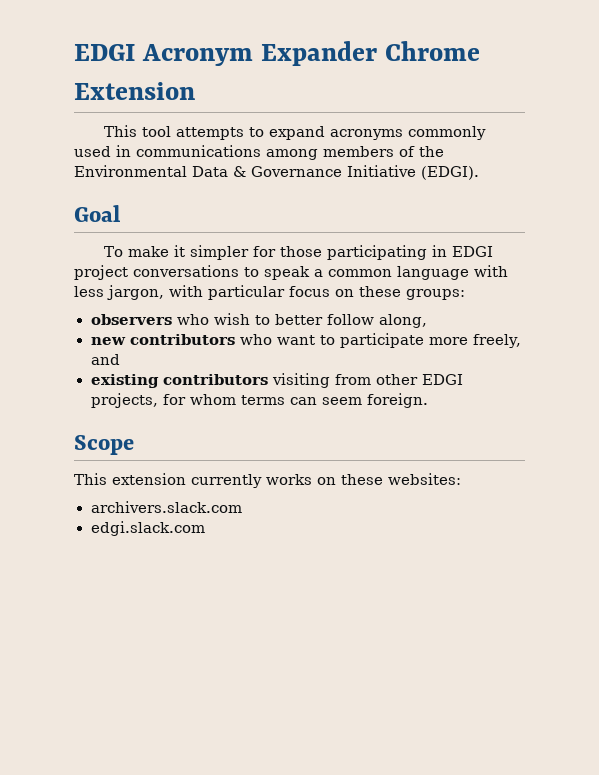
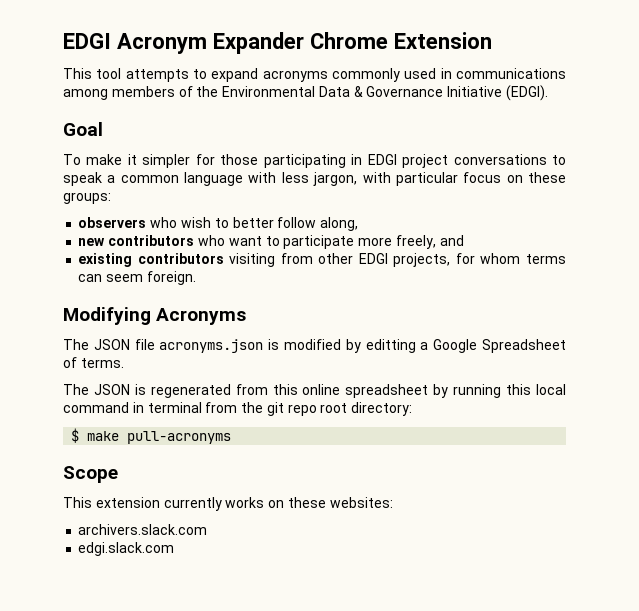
+ Modifying Acronyms
+ The JSON file acronyms.json is modified by editting a Google Spreadsheet of terms.
+ The JSON is regenerated from this online spreadsheet by running this local command in terminal from the git repo root directory:
+ $ make pull-acronyms

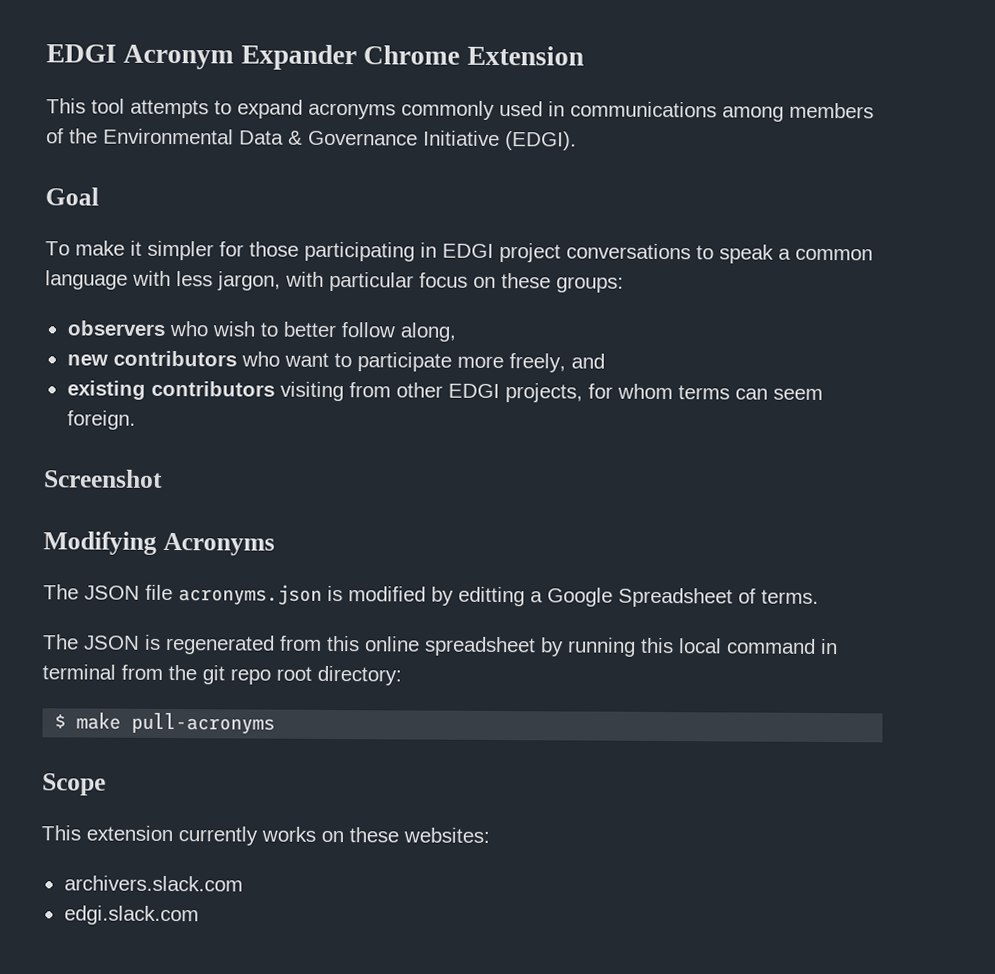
+ Screenshot

